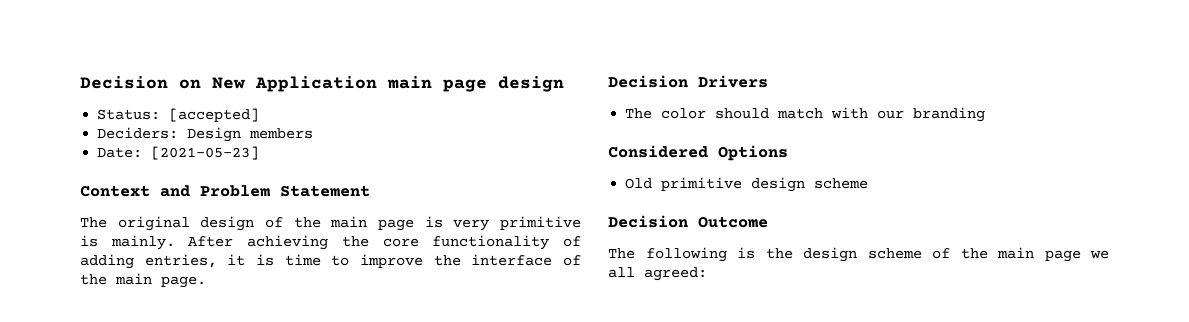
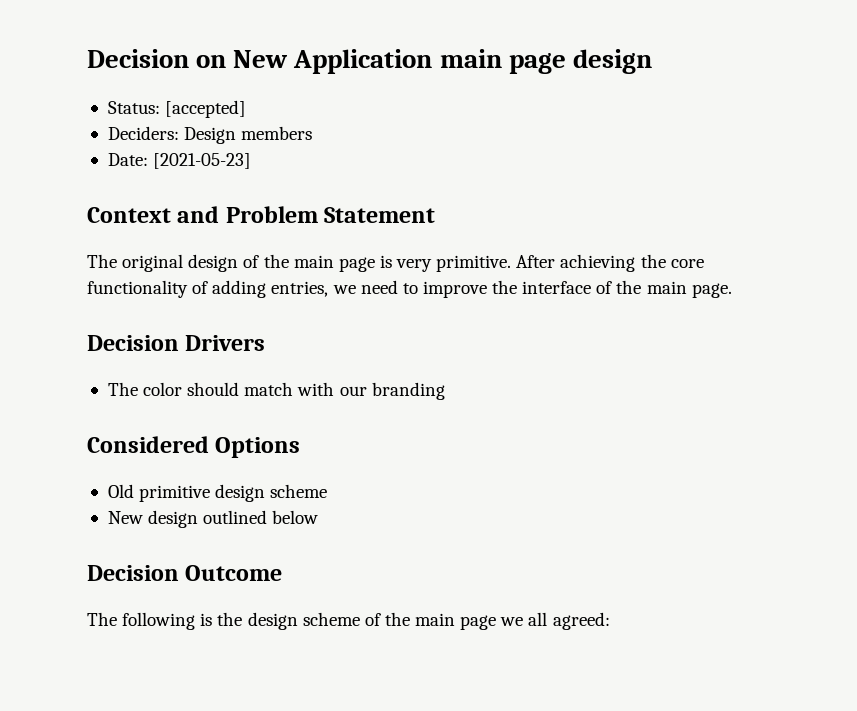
- The original design of the main page is very primitive is mainly.
+ The original design of the main page is very primitive.
- After achieving the core functionality of adding entries, it is time to improve the interface of the main page.
+ After achieving the core functionality of adding entries, we need to improve the interface of the main page.
+ New design outlined below

